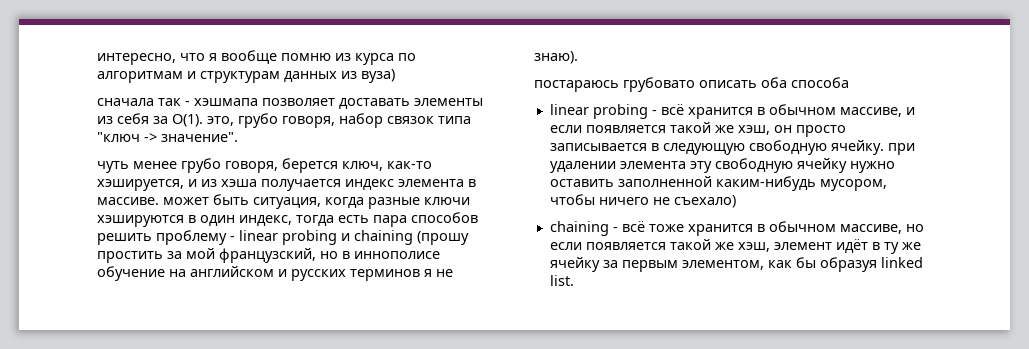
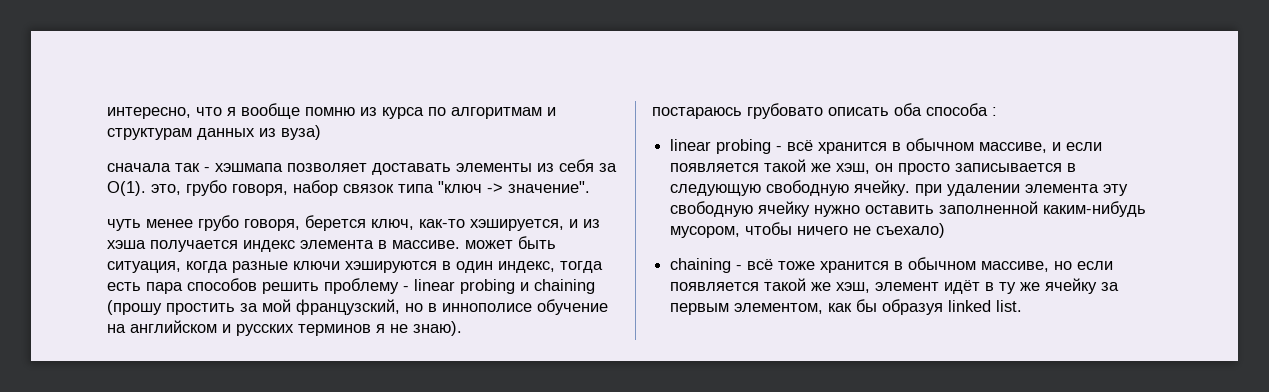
- постараюсь грубовато описать оба способа
+ постараюсь грубовато описать оба способа :

